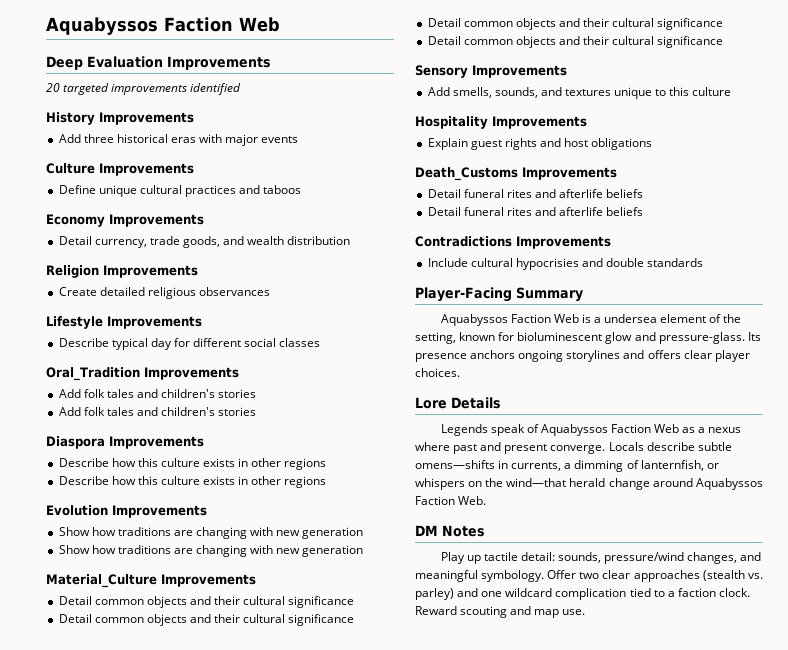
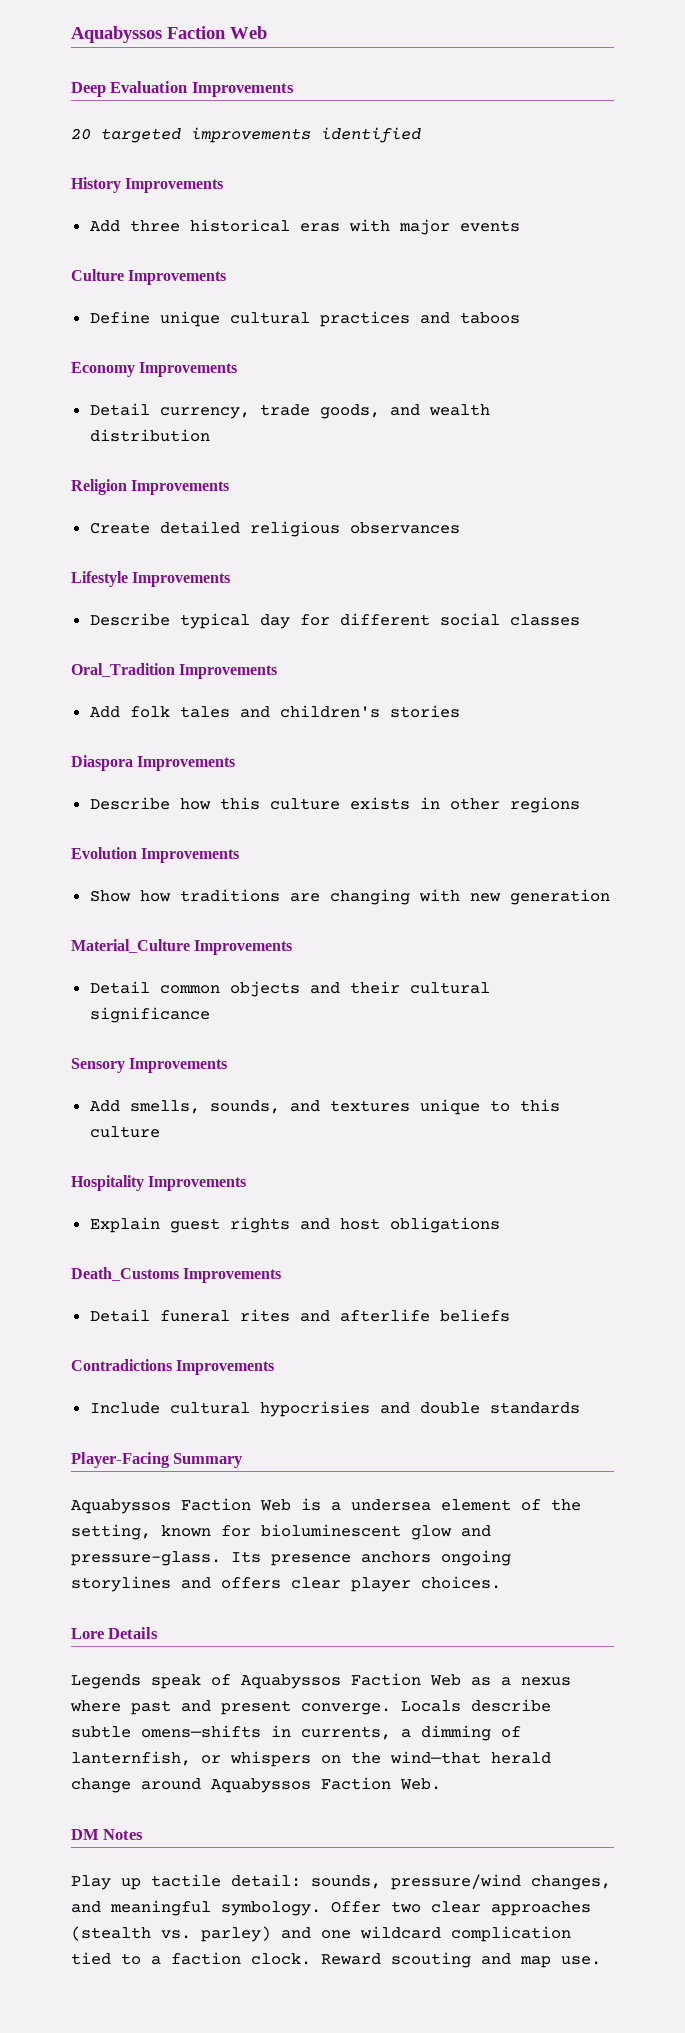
  Oral_Tradition Improvements
- Add folk tales and children's stories
  Diaspora Improvements
- Describe how this culture exists in other regions
  Evolution Improvements
- Show how traditions are changing with new generation
  Material_Culture Improvements
- Detail common objects and their cultural significance
- Detail common objects and their cultural significance
- Detail common objects and their cultural significance
  Death_Customs Improvements
- Detail funeral rites and afterlife beliefs

